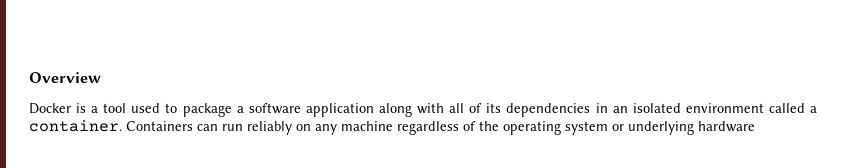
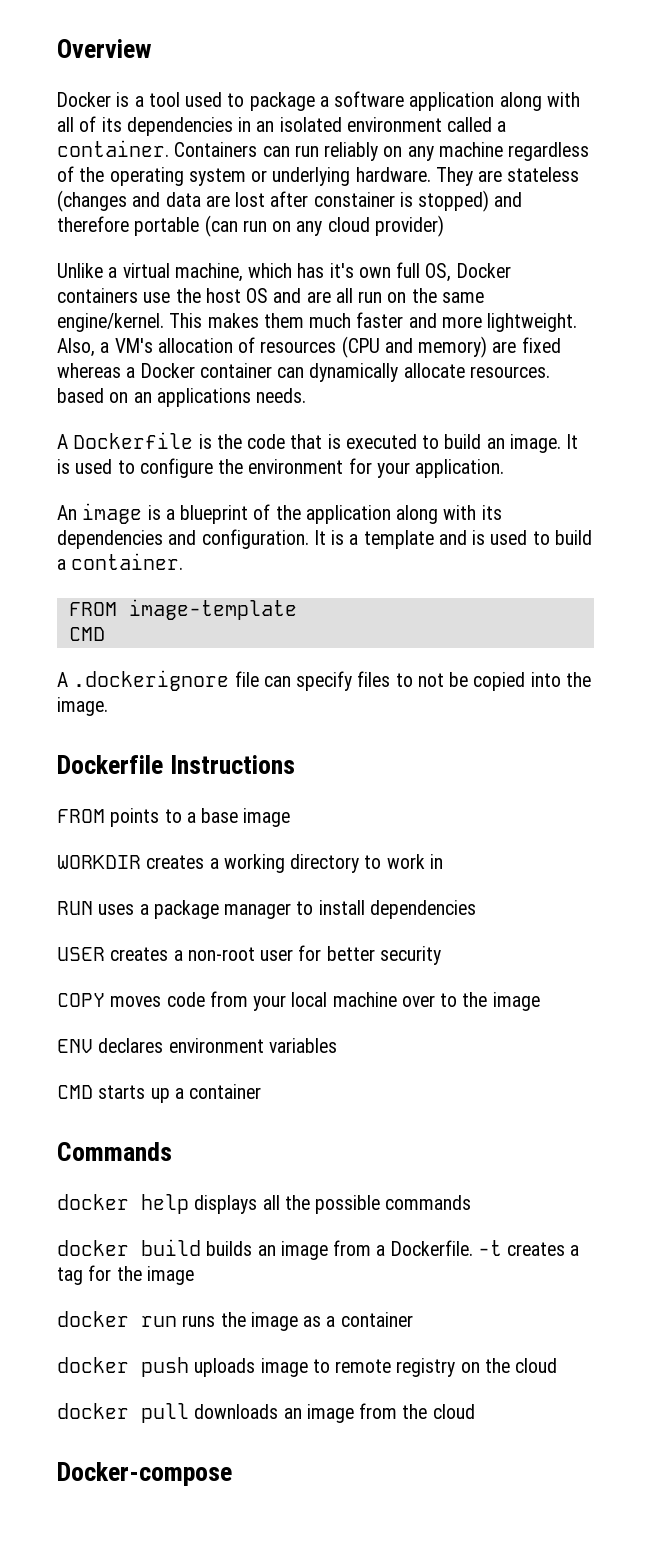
- Containers can run reliably on any machine regardless of the operating system or underlying hardware
+ Containers can run reliably on any machine regardless of the operating system or underlying hardware. They are stateless (changes and data are lost after constainer is stopped) and therefore portable (can run on any cloud provider)
+ Unlike a virtual machine, which has it's own full OS, Docker containers use the host OS and are all run on the same engine/kernel. This makes them much faster and more lightweight. Also, a VM's allocation of resources (CPU and memory) are fixed whereas a Docker container can dynamically allocate resources. based on an applications needs.
+ A Dockerfile is the code that is executed to build an image. It is used to configure the environment for your application.
+ An image is a blueprint of the application along with its dependencies and configuration. It is a template and is used to build a container.
+ FROM image-template
+ CMD
+ A .dockerignore file can specify files to not be copied into the image.
+ Dockerfile Instructions
+ FROM points to a base image
+ WORKDIR creates a working directory to work in
+ RUN uses a package manager to install dependencies
+ USER creates a non-root user for better security
+ COPY moves code from your local machine over to the image
+ ENV declares environment variables
+ CMD starts up a container
+ Commands
+ docker help displays all the possible commands
+ docker build builds an image from a Dockerfile. -t creates a tag for the image
+ docker run runs the image as a container
+ docker push uploads image to remote registry on the cloud
+ docker pull downloads an image from the cloud
+ Docker-compose

